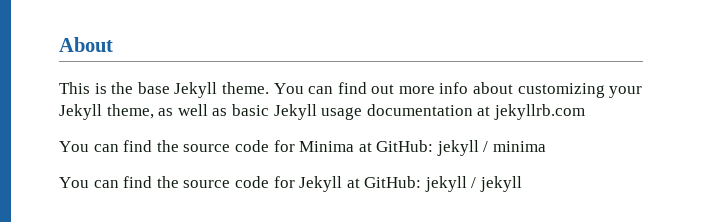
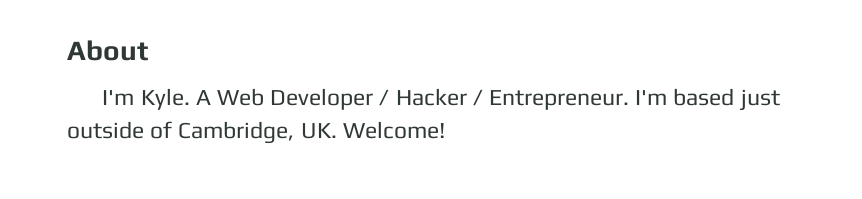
- This is the base Jekyll theme. You can find out more info about customizing your Jekyll theme, as well as basic Jekyll usage documentation at jekyllrb.com
- You can find the source code for Minima at GitHub: jekyll / minima
- You can find the source code for Jekyll at GitHub: jekyll / jekyll
+ I'm Kyle. A Web Developer / Hacker / Entrepreneur. I'm based just outside of Cambridge, UK. Welcome!

